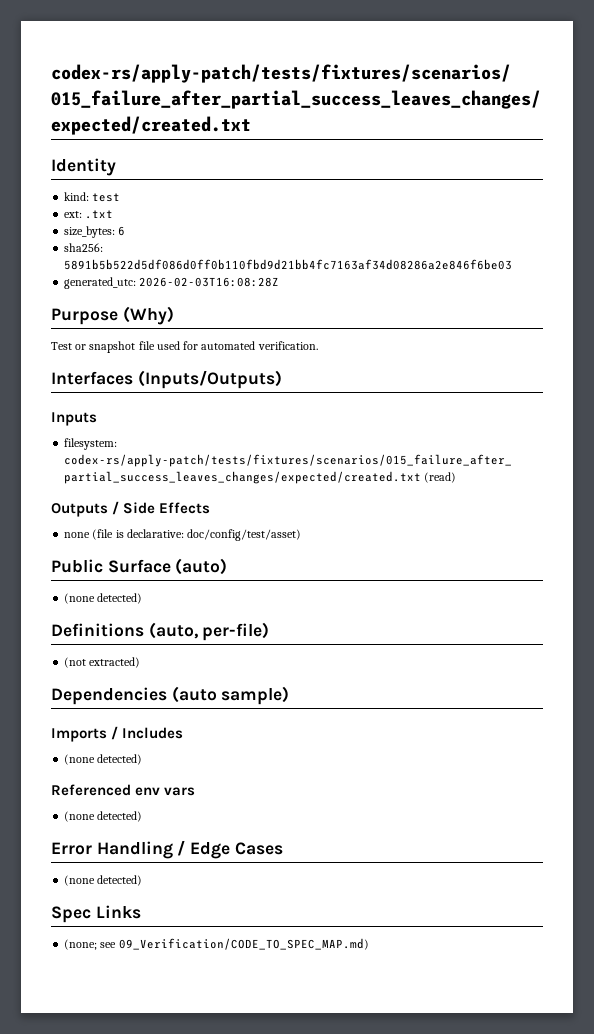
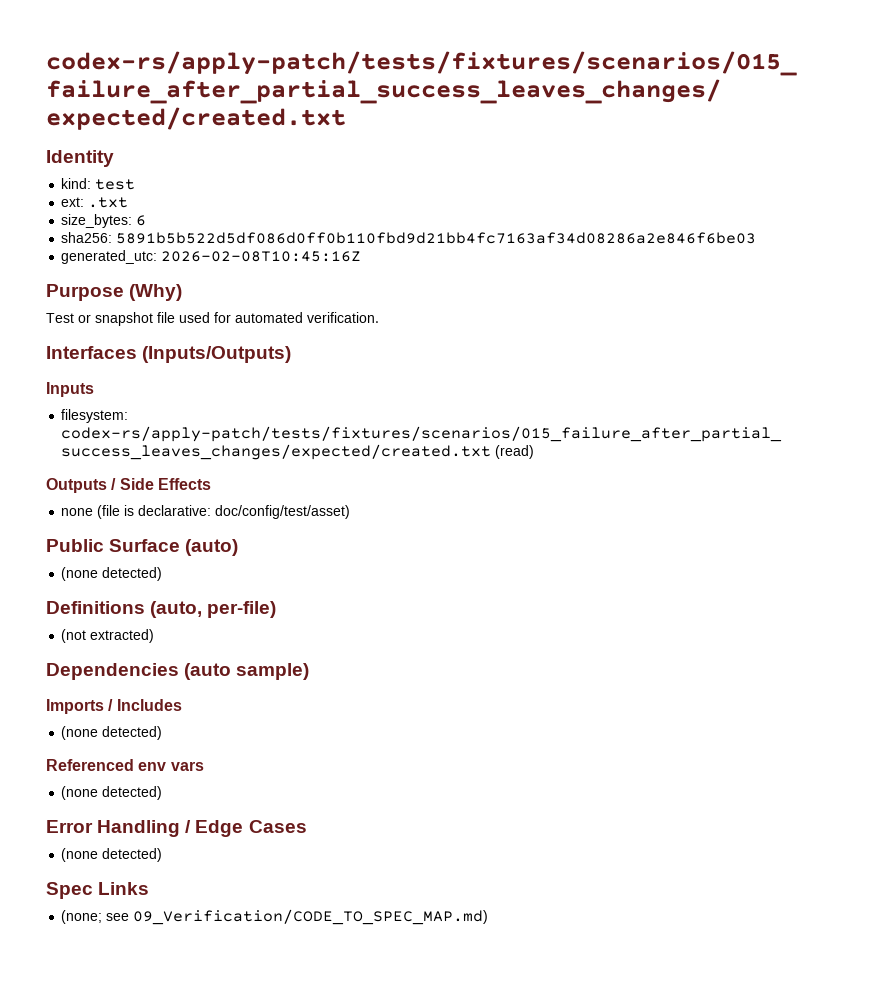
- generated_utc: 2026-02-03T16:08:28Z
+ generated_utc: 2026-02-08T10:45:16Z

